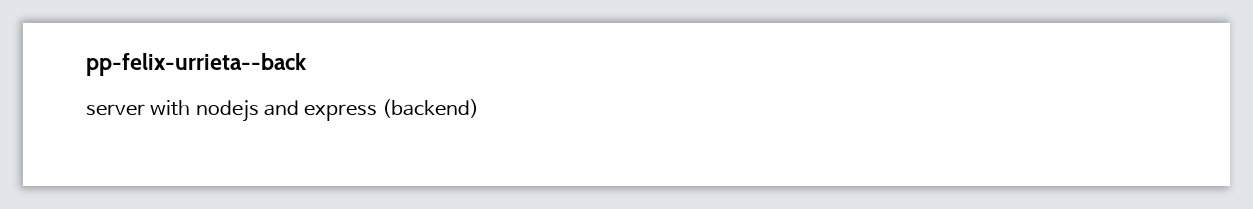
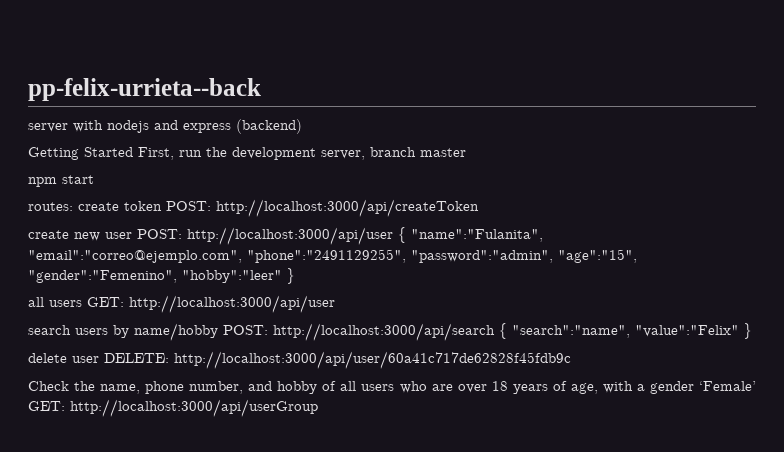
+ Getting Started First, run the development server, branch master
+ npm start
+ routes: create token POST: http://localhost:3000/api/createToken
+ create new user POST: http://localhost:3000/api/user { "name":"Fulanita", "email":"correo@ejemplo.com", "phone":"2491129255", "password":"admin", "age":"15", "gender":"Femenino", "hobby":"leer" }
+ all users GET: http://localhost:3000/api/user
+ search users by name/hobby POST: http://localhost:3000/api/search { "search":"name", "value":"Felix" }
+ delete user DELETE: http://localhost:3000/api/user/60a41c717de62828f45fdb9c
+ Check the name, phone number, and hobby of all users who are over 18 years of age, with a gender ‘Female’ GET: http://localhost:3000/api/userGroup

